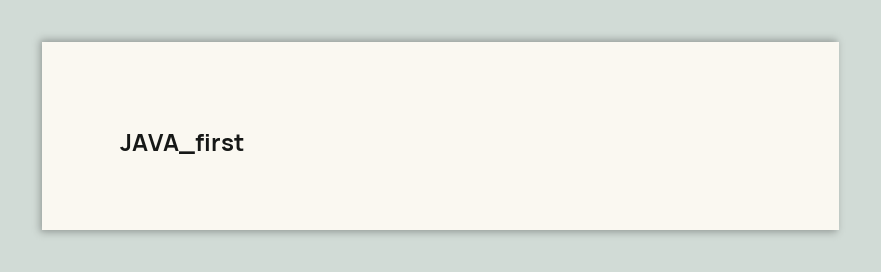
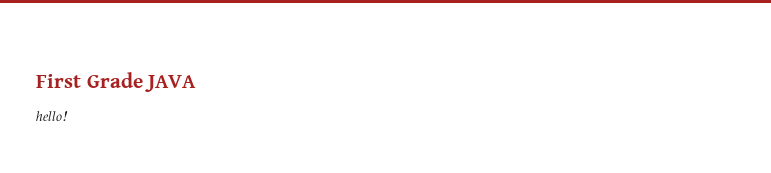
- JAVA_first
+ First Grade JAVA
+ hello!

